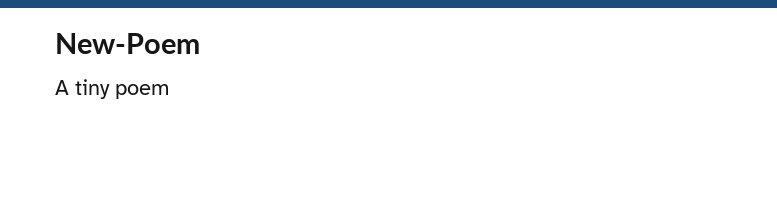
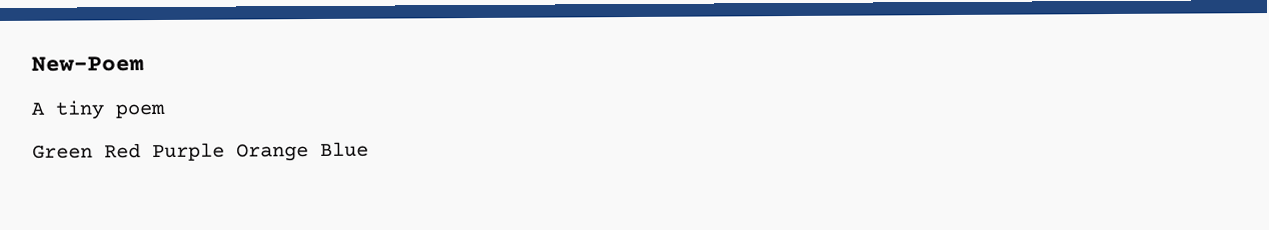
+ Green Red Purple Orange Blue

